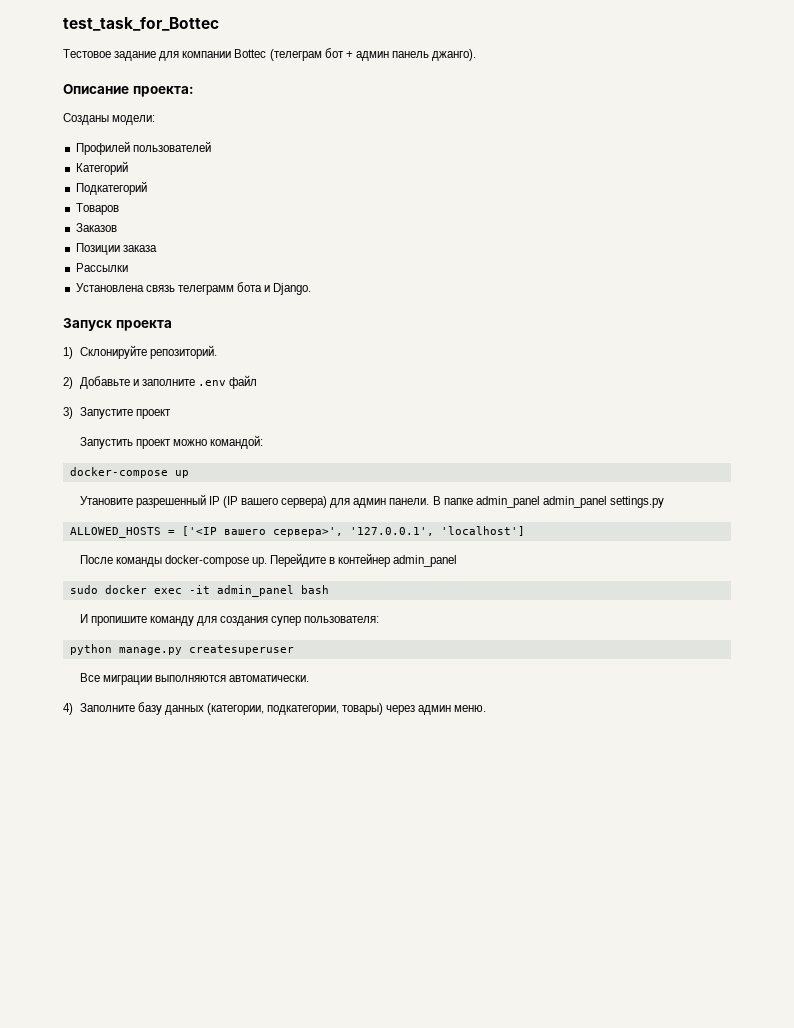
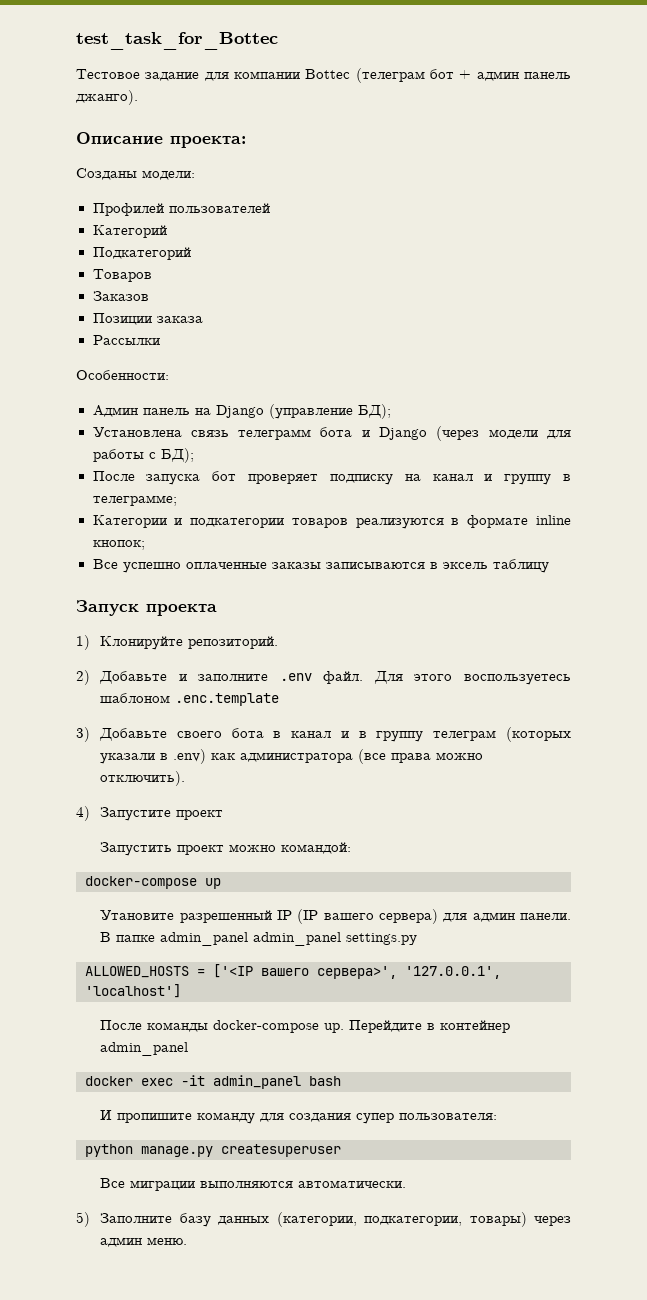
+ Особенности:
+ Админ панель на Django (управление БД);
- Установлена связь телеграмм бота и Django.
+ Установлена связь телеграмм бота и Django (через модели для работы с БД);
+ После запуска бот проверяет подписку на канал и группу в телеграмме;
+ Категории и подкатегории товаров реализуются в формате inline кнопок;
+ Все успешно оплаченные заказы записываются в эксель таблицу
- 1) Склонируйте репозиторий.
+ 1) Клонируйте репозиторий.
- 2) Добавьте и заполните .env файл
- 3) Запустите проект
+ 2) Добавьте и заполните .env файл. Для этого воспользуетесь шаблоном .enc.template
+ 3) Добавьте своего бота в канал и в группу телеграм (которых указали в .env) как администратора (все права можно отключить).
+ 4) Запустите проект
- sudo docker exec -it admin_panel bash
+ docker exec -it admin_panel bash
- 4) Заполните базу данных (категории, подкатегории, товары) через админ меню.
+ 5) Заполните базу данных (категории, подкатегории, товары) через админ меню.

